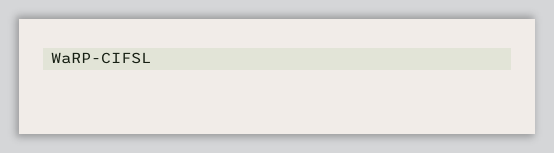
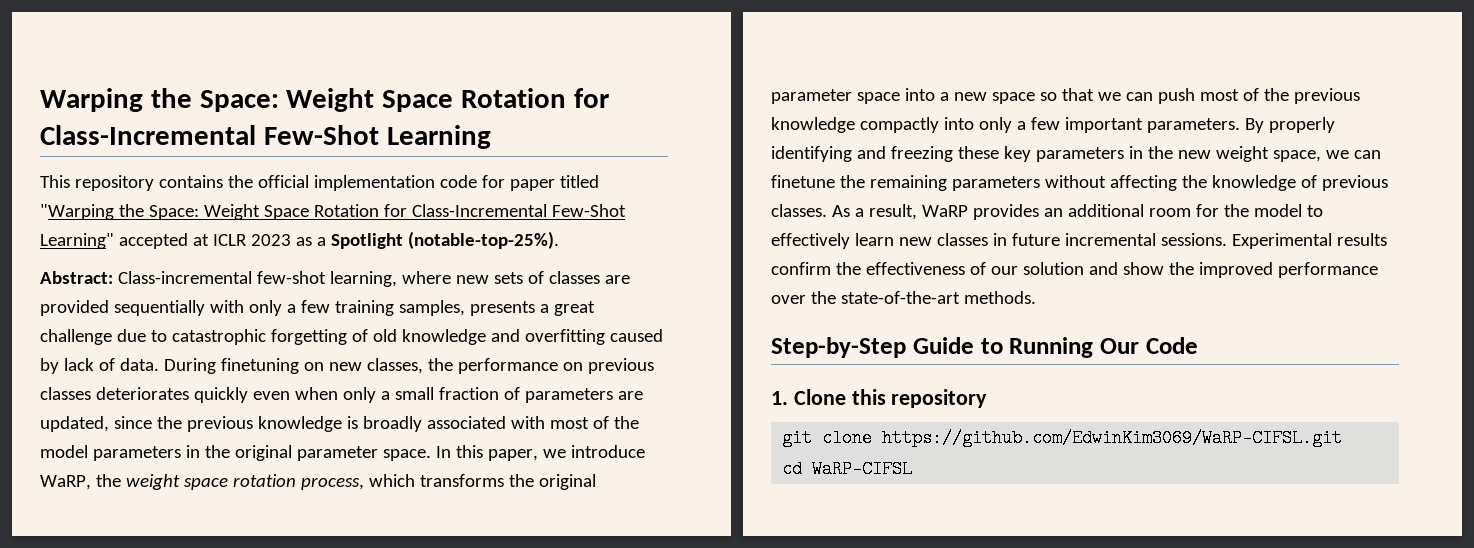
- WaRP-CIFSL
+ Warping the Space: Weight Space Rotation for Class-Incremental Few-Shot Learning
+ This repository contains the official implementation code for paper titled "Warping the Space: Weight Space Rotation for Class-Incremental Few-Shot Learning" accepted at ICLR 2023 as a Spotlight (notable-top-25%).
+ Abstract: Class-incremental few-shot learning, where new sets of classes are provided sequentially with only a few training samples, presents a great challenge due to catastrophic forgetting of old knowledge and overfitting caused by lack of data. During finetuning on new classes, the performance on previous classes deteriorates quickly even when only a small fraction of parameters are updated, since the previous knowledge is broadly associated with most of the model parameters in the original parameter space. In this paper, we introduce WaRP, the weight space rotation process, which transforms the original parameter space into a new space so that we can push most of the previous knowledge compactly into only a few important parameters. By properly identifying and freezing these key parameters in the new weight space, we can finetune the remaining parameters without affecting the knowledge of previous classes. As a result, WaRP provides an additional room for the model to effectively learn new classes in future incremental sessions. Experimental results confirm the effectiveness of our solution and show the improved performance over the state-of-the-art methods.
+ Step-by-Step Guide to Running Our Code
+ 1. Clone this repository
+ git clone https://github.com/EdwinKim3069/WaRP-CIFSL.git
+ cd WaRP-CIFSL

